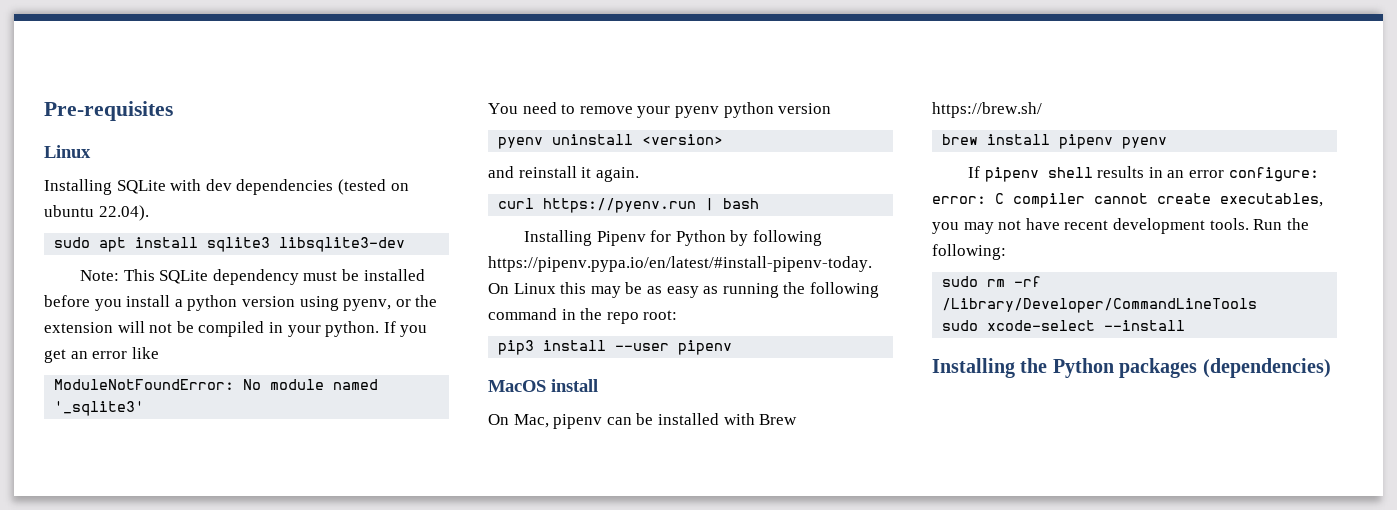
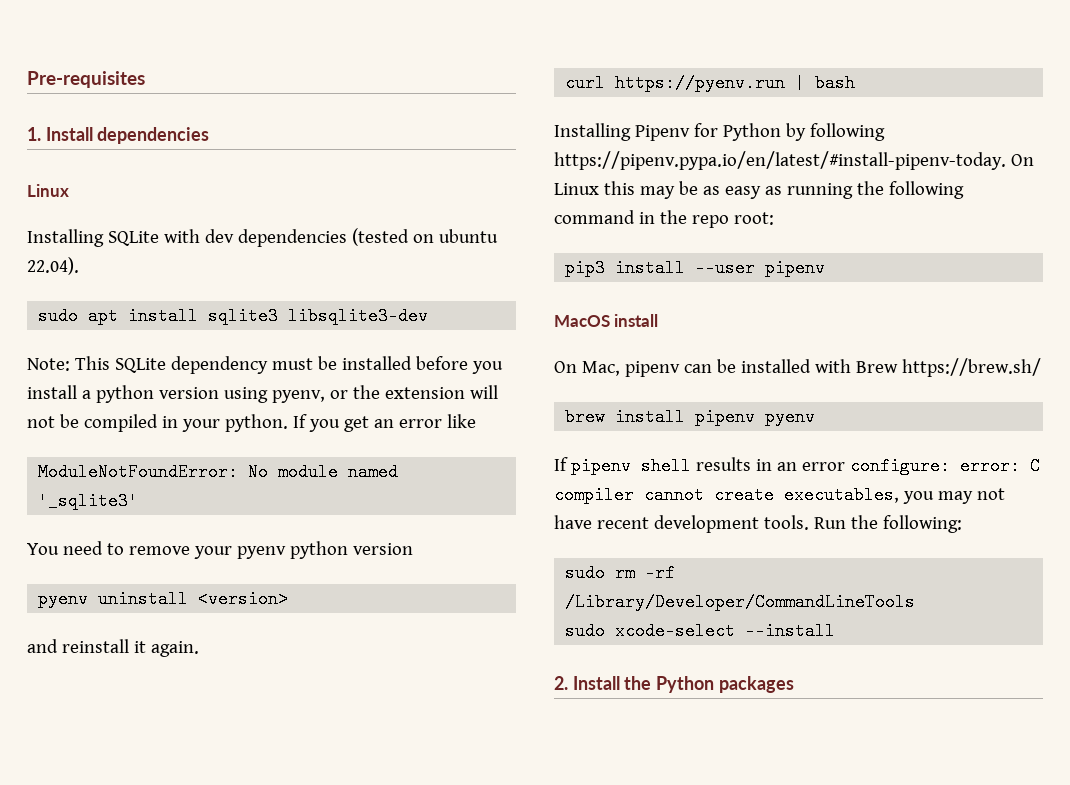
+ 1. Install dependencies
- Installing the Python packages (dependencies)
+ 2. Install the Python packages

